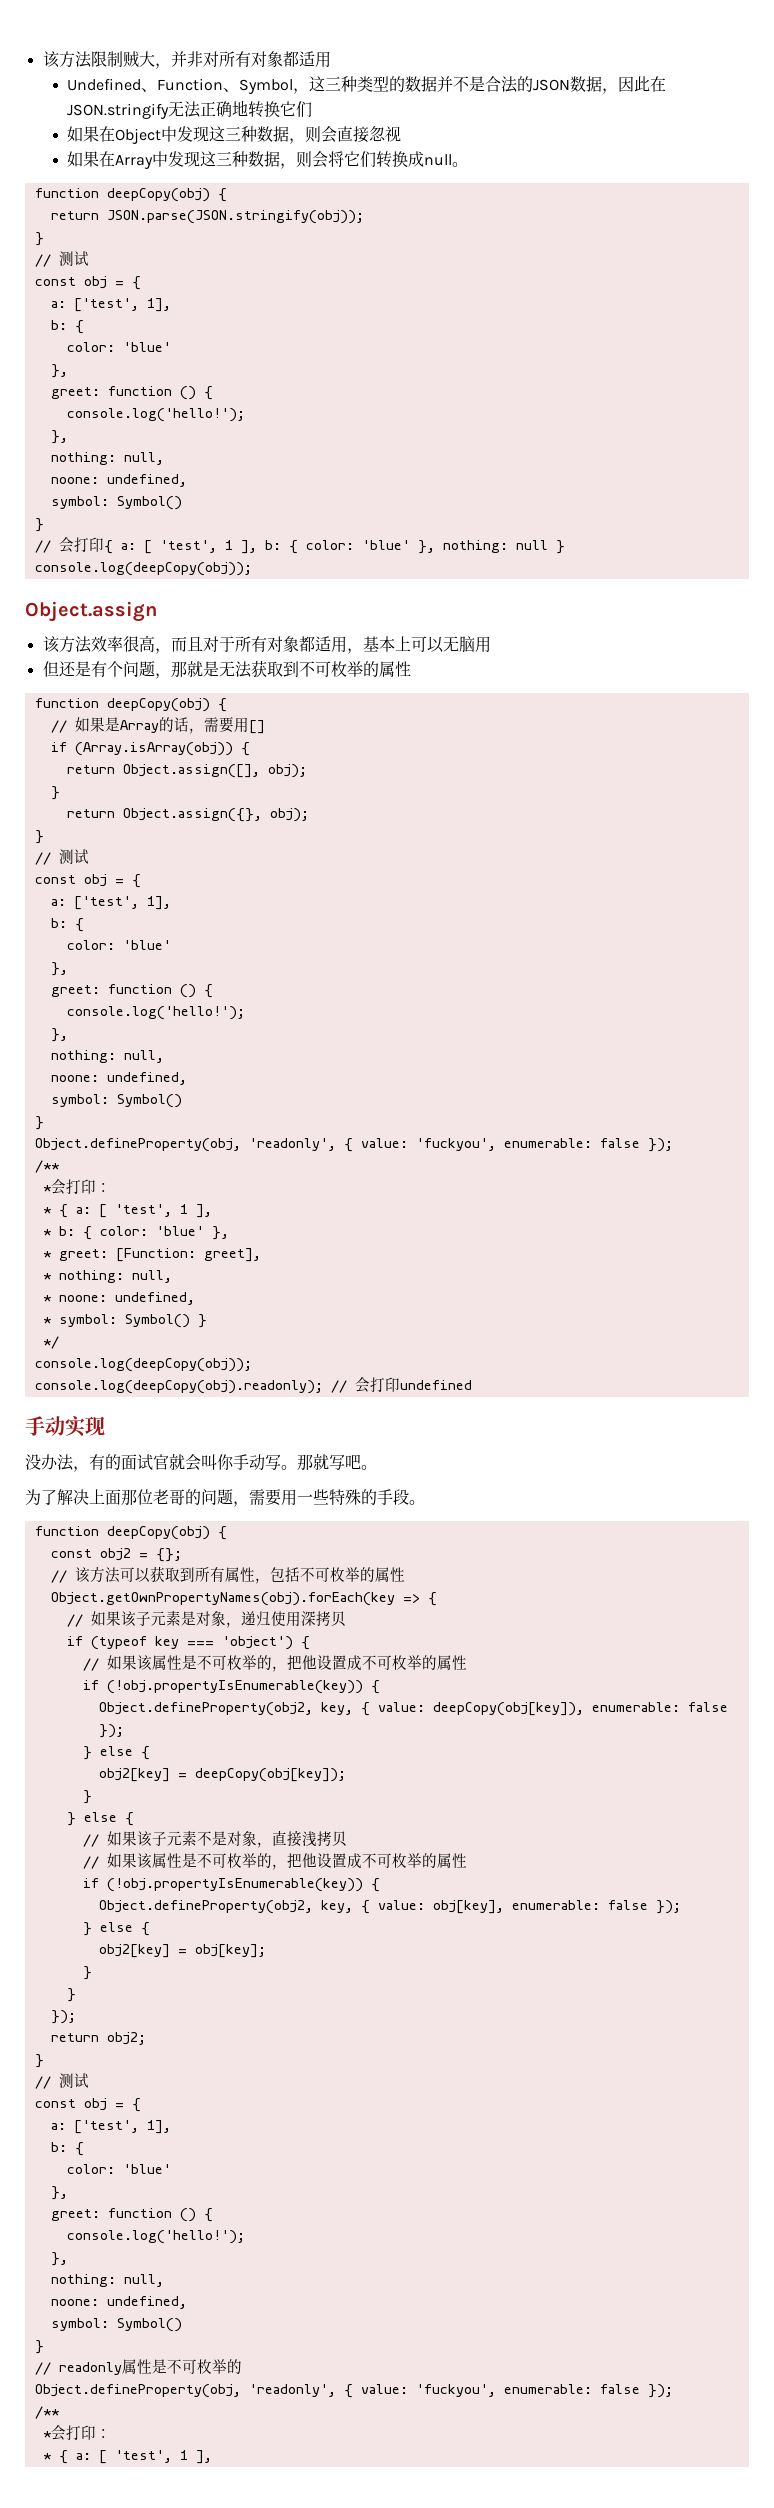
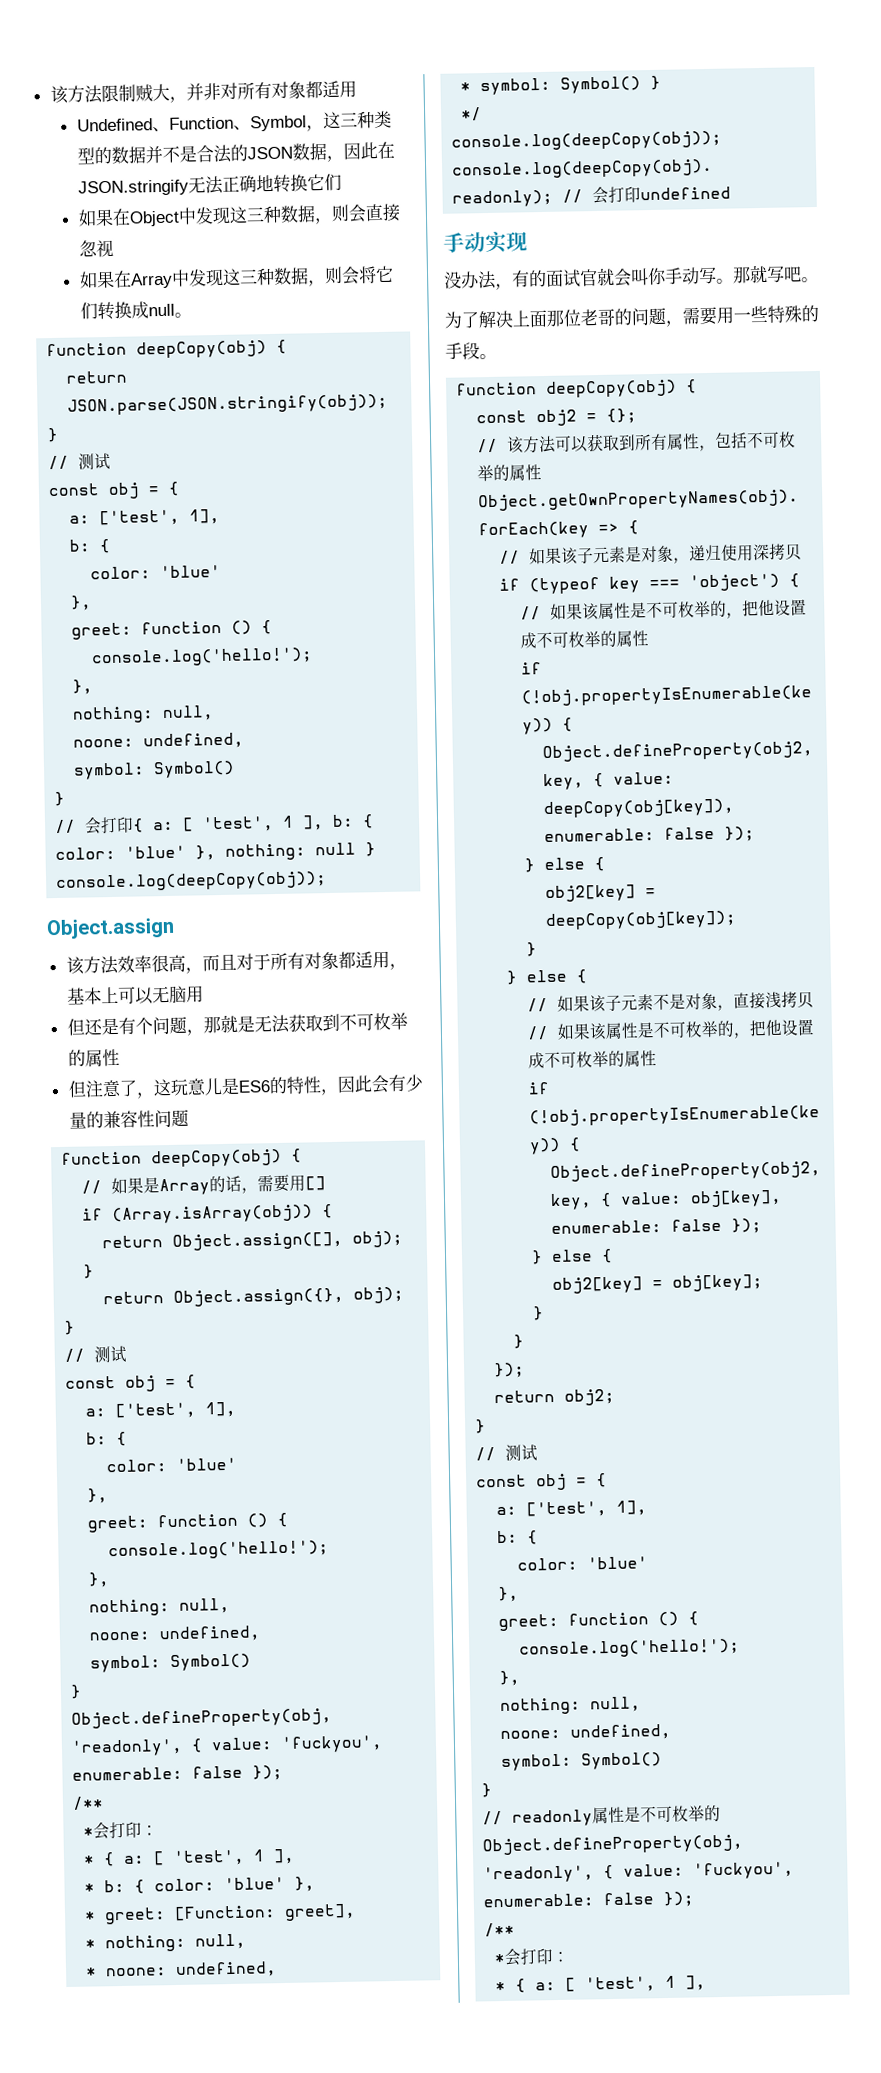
+ 但注意了，这玩意儿是ES6的特性，因此会有少量的兼容性问题

